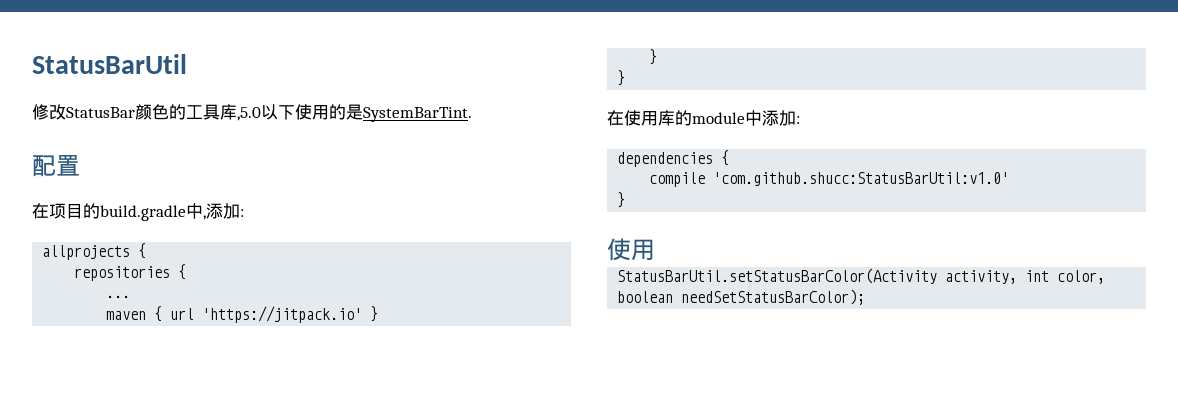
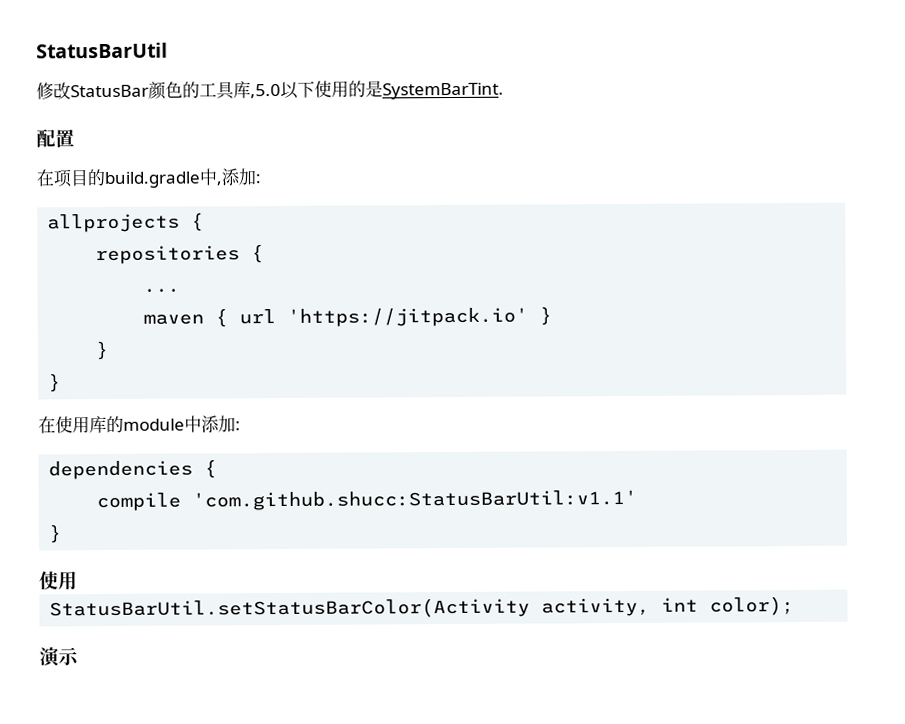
- compile 'com.github.shucc:StatusBarUtil:v1.0'
+ compile 'com.github.shucc:StatusBarUtil:v1.1'
- StatusBarUtil.setStatusBarColor(Activity activity, int color, boolean needSetStatusBarColor);
+ StatusBarUtil.setStatusBarColor(Activity activity, int color);
+ 演示

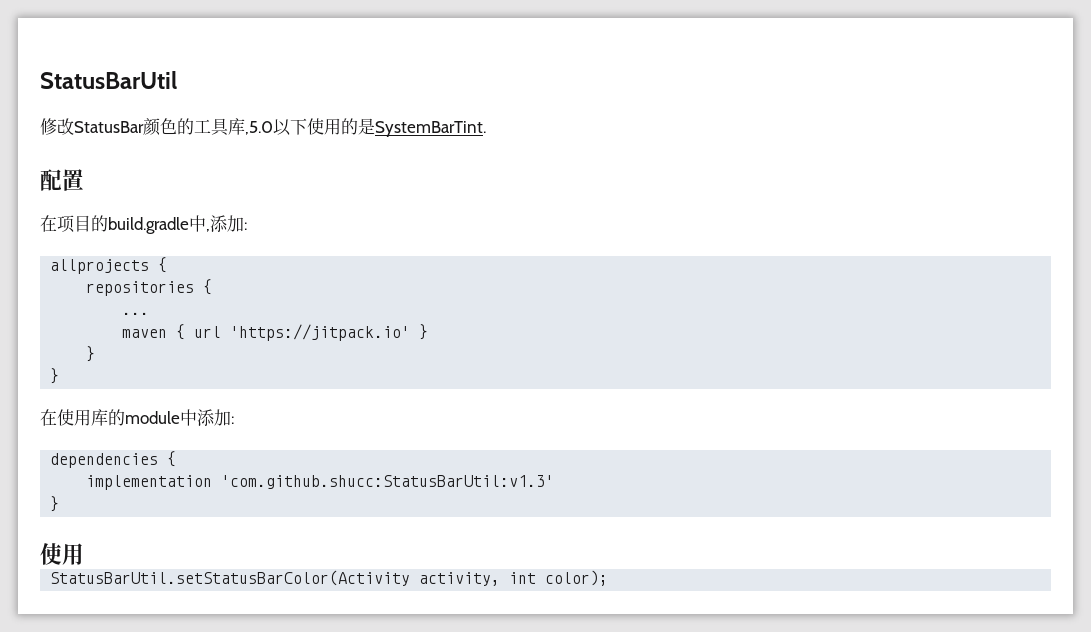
- compile 'com.github.shucc:StatusBarUtil:v1.1'
+ implementation 'com.github.shucc:StatusBarUtil:v1.3'
- 演示

